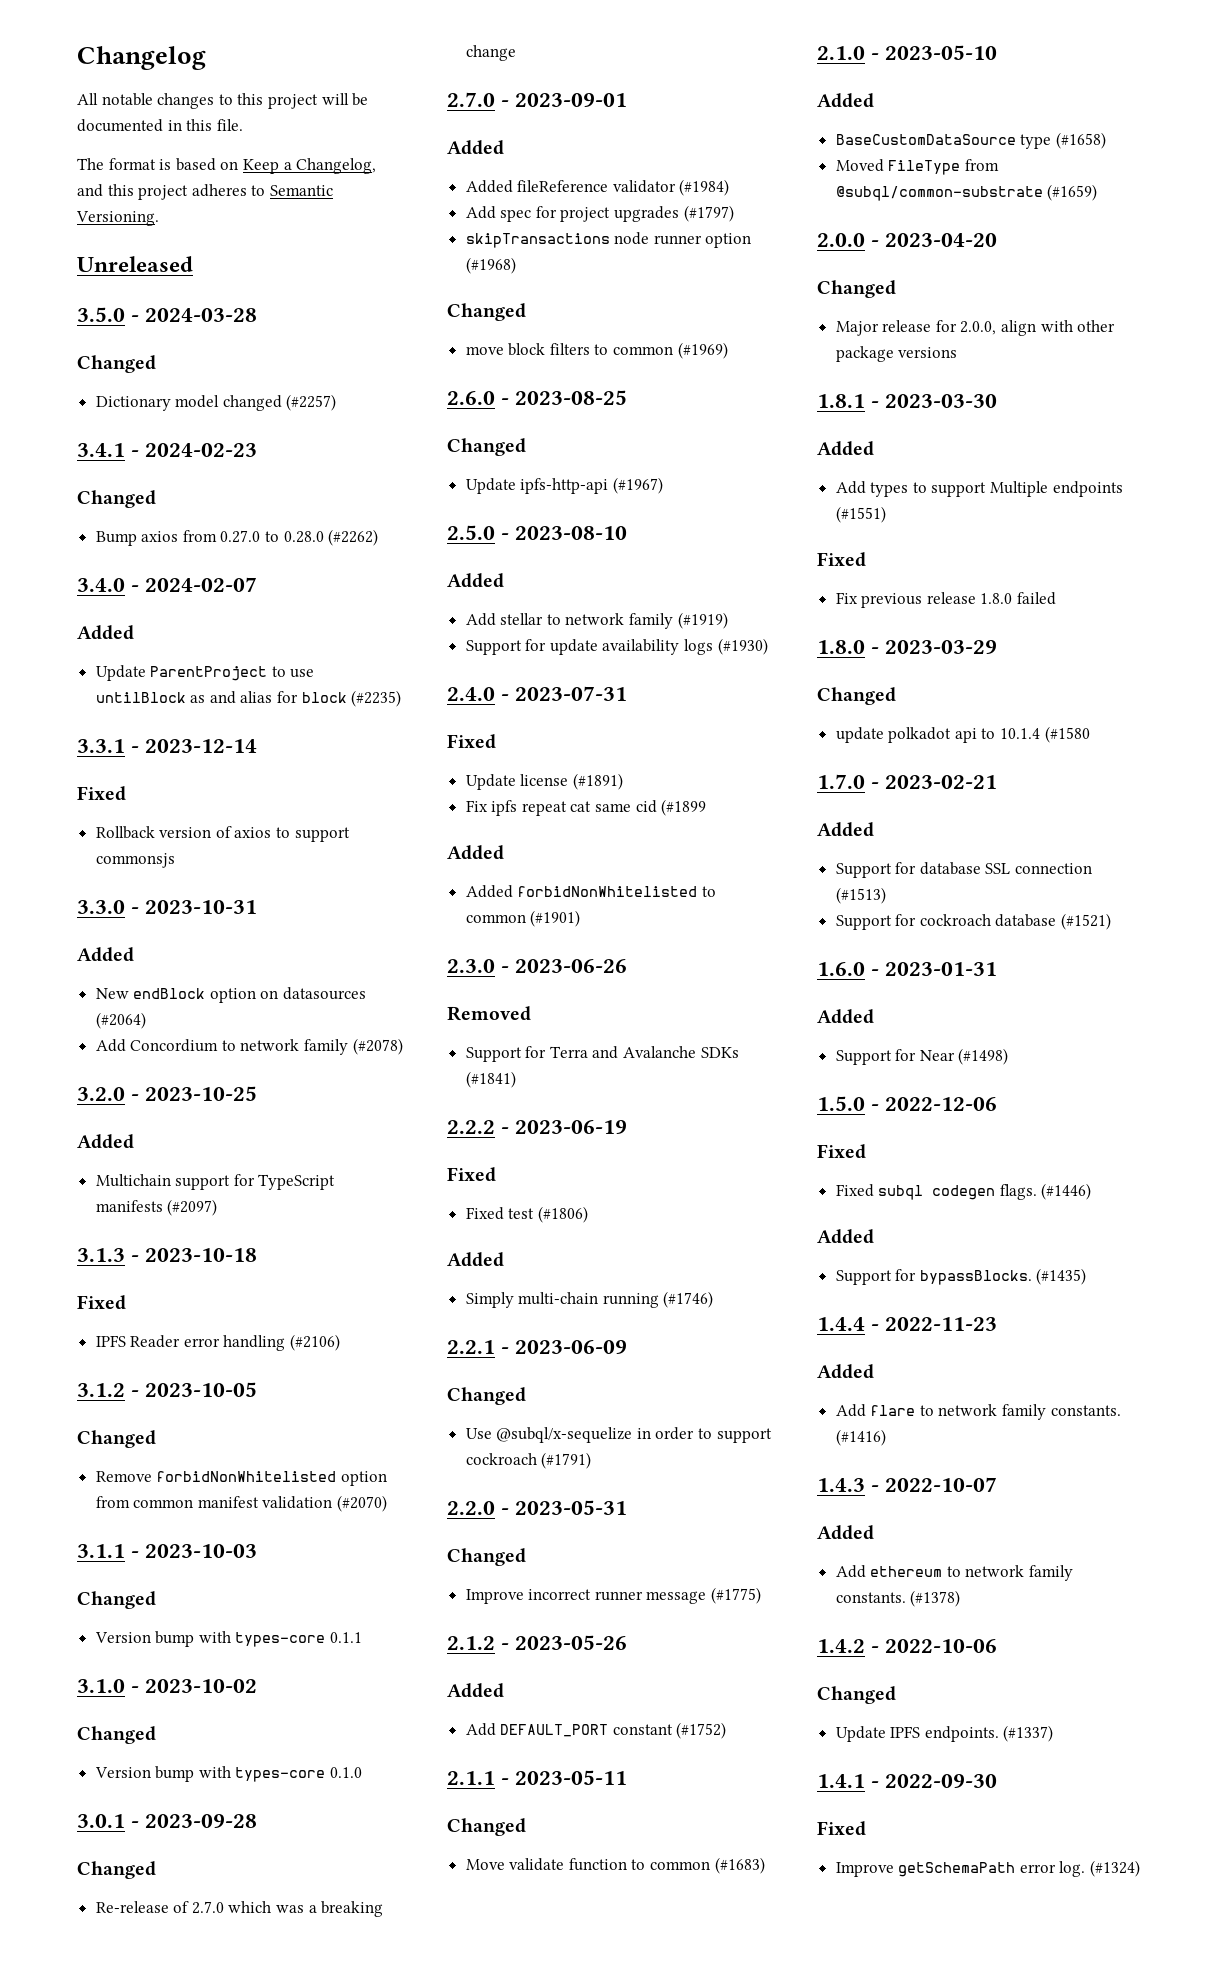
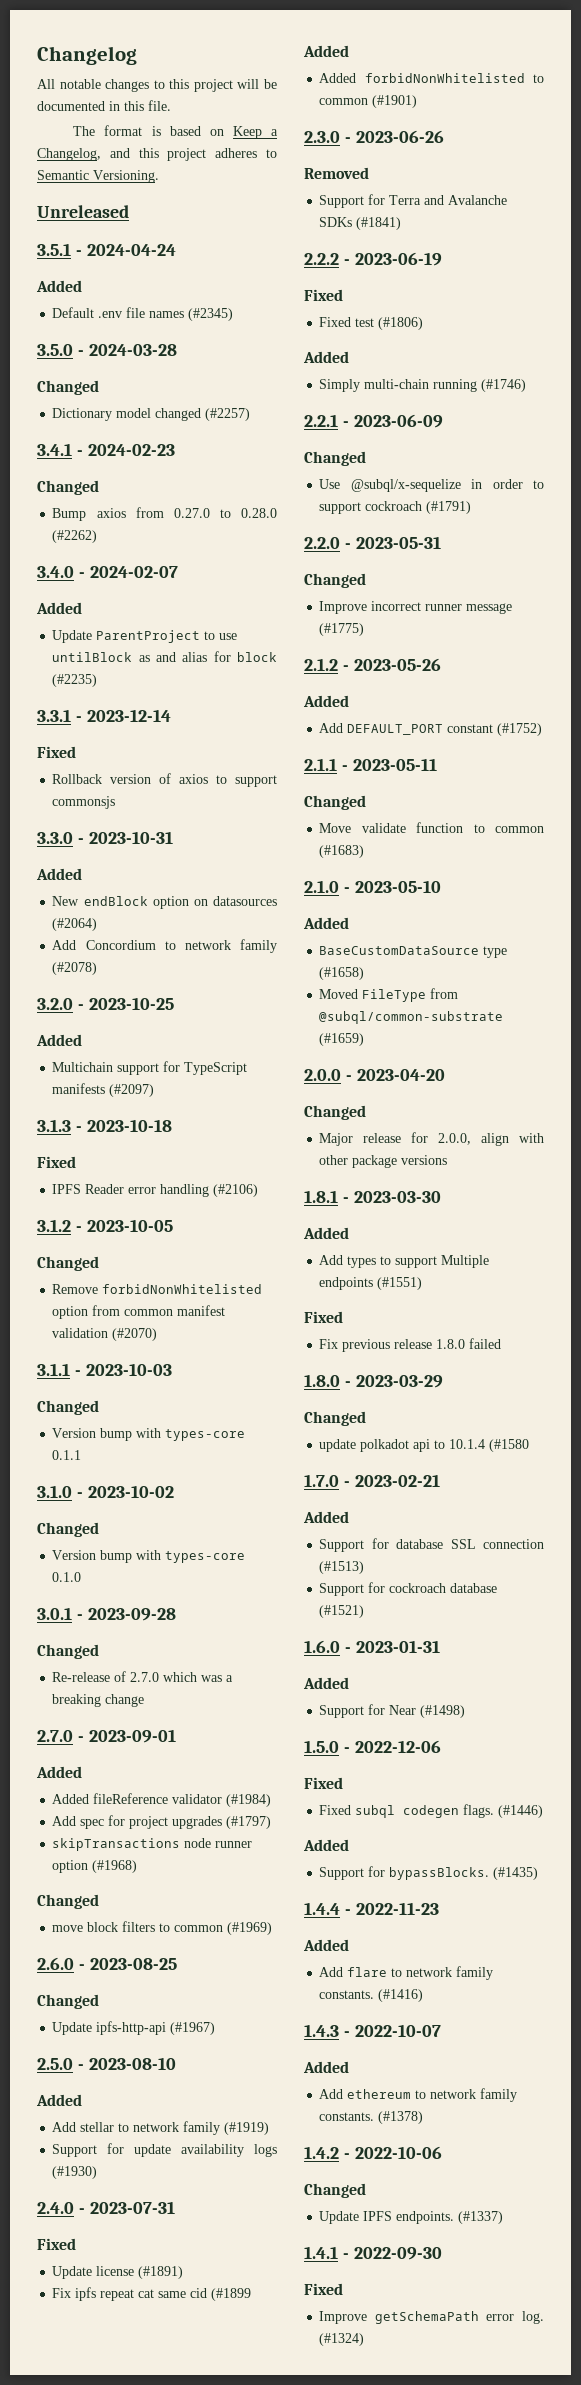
+ 3.5.1 - 2024-04-24
+ Added
+ Default .env file names (#2345)

